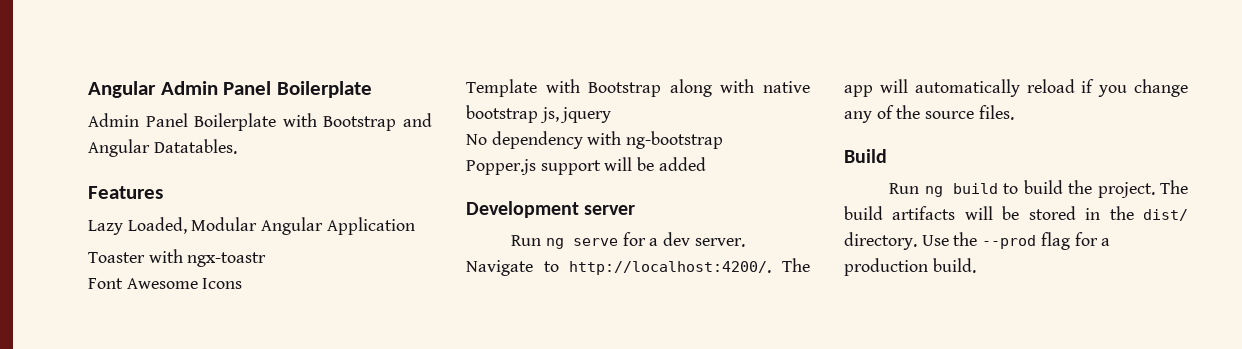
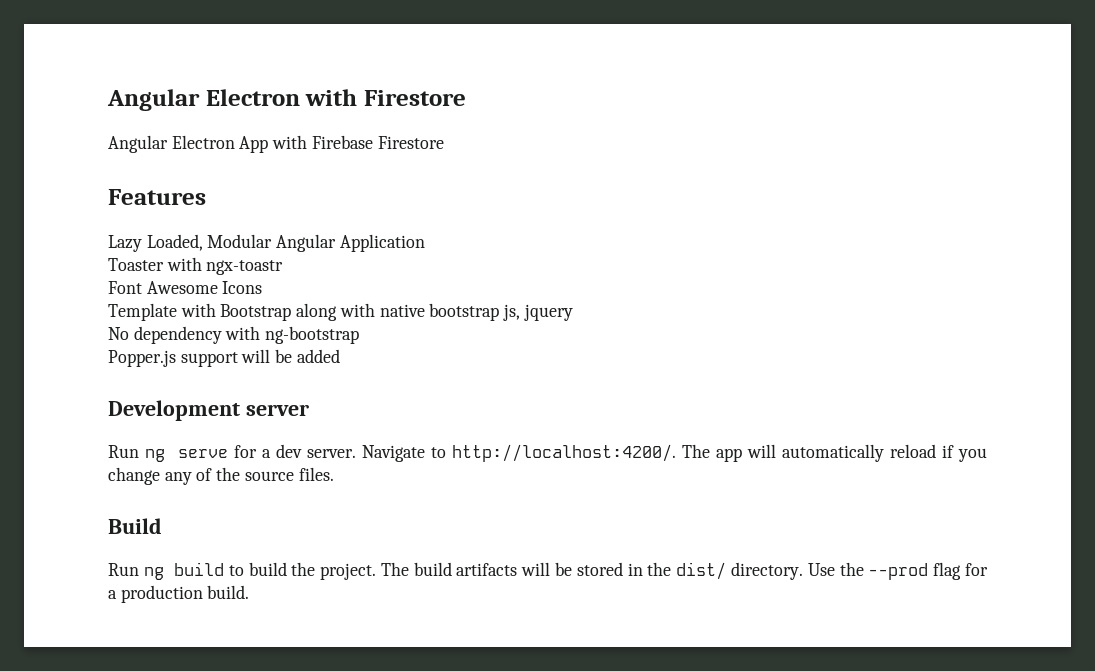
- Angular Admin Panel Boilerplate
- Admin Panel Boilerplate with Bootstrap and Angular Datatables.
+ Angular Electron with Firestore
+ Angular Electron App with Firebase Firestore

